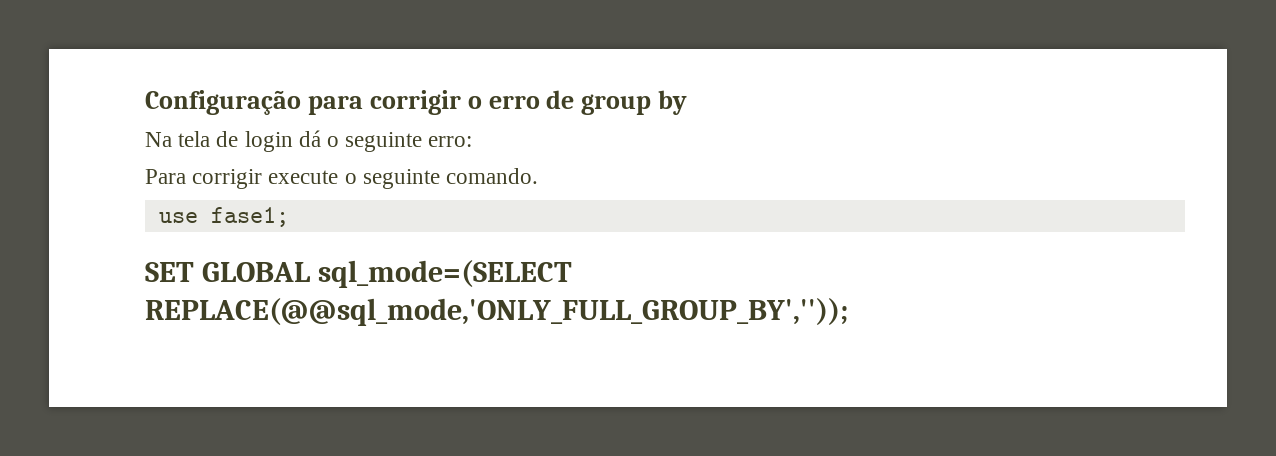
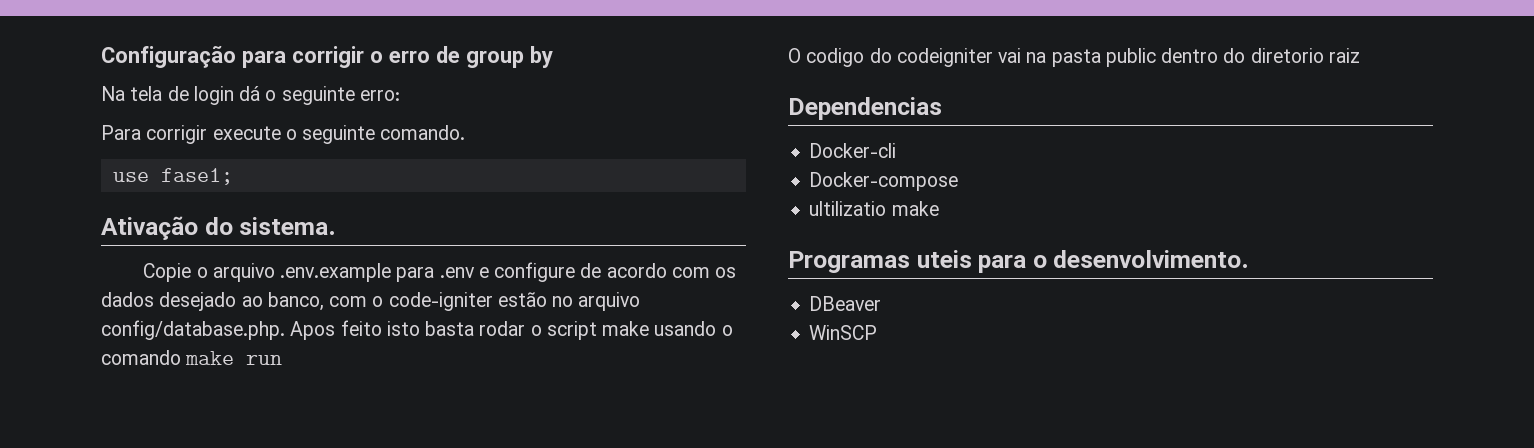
- SET GLOBAL sql_mode=(SELECT REPLACE(@@sql_mode,'ONLY_FULL_GROUP_BY',''));
+ Ativação do sistema.
+ Copie o arquivo .env.example para .env e configure de acordo com os dados desejado ao banco, com o code-igniter estão no arquivo config/database.php. Apos feito isto basta rodar o script make usando o comando make run
+ O codigo do codeigniter vai na pasta public dentro do diretorio raiz
+ Dependencias
+ Docker-cli
+ Docker-compose
+ ultilizatio make
+ Programas uteis para o desenvolvimento.
+ DBeaver
+ WinSCP

